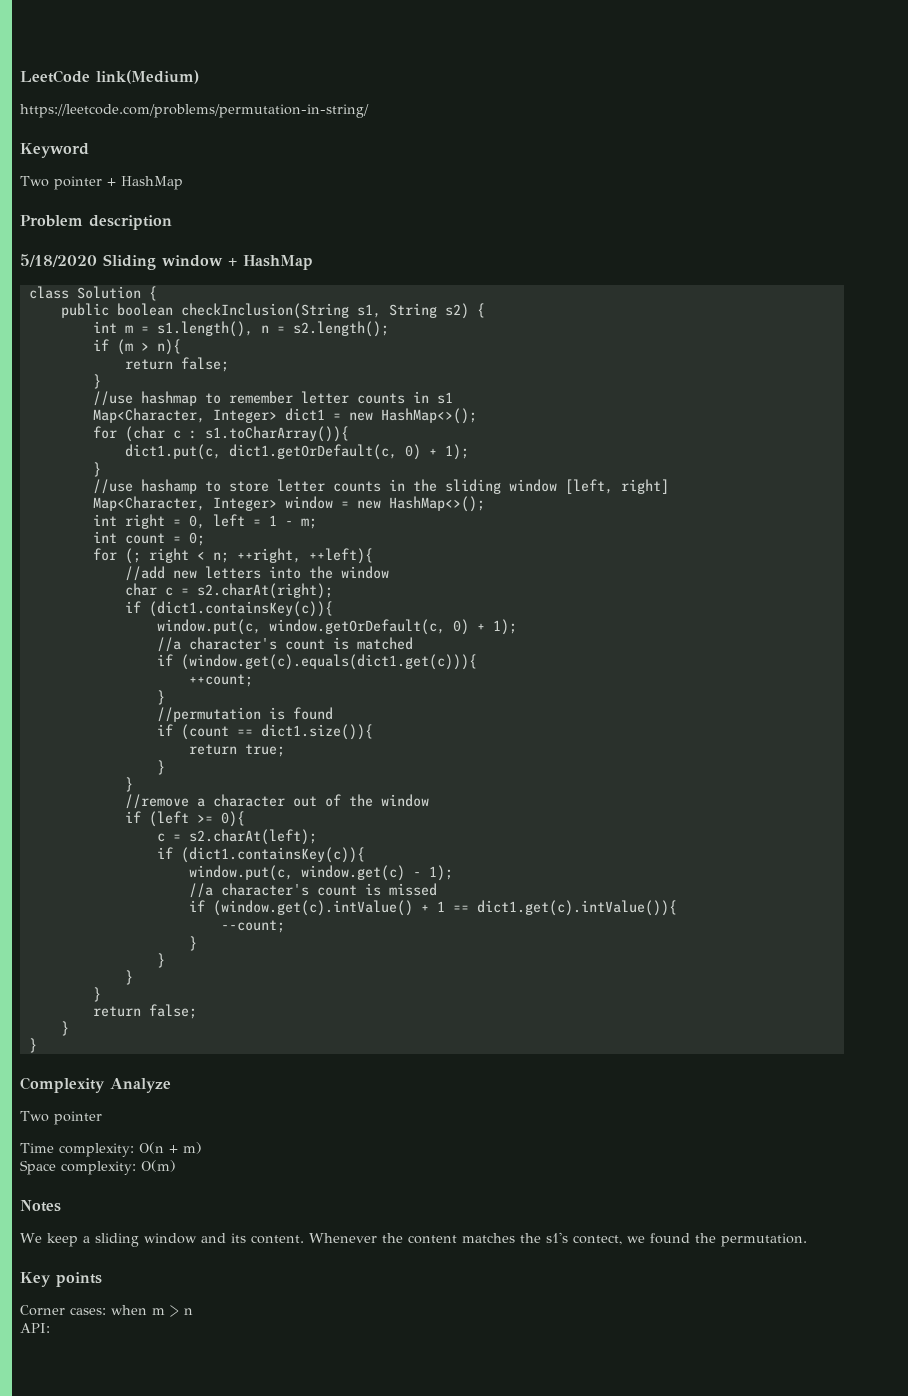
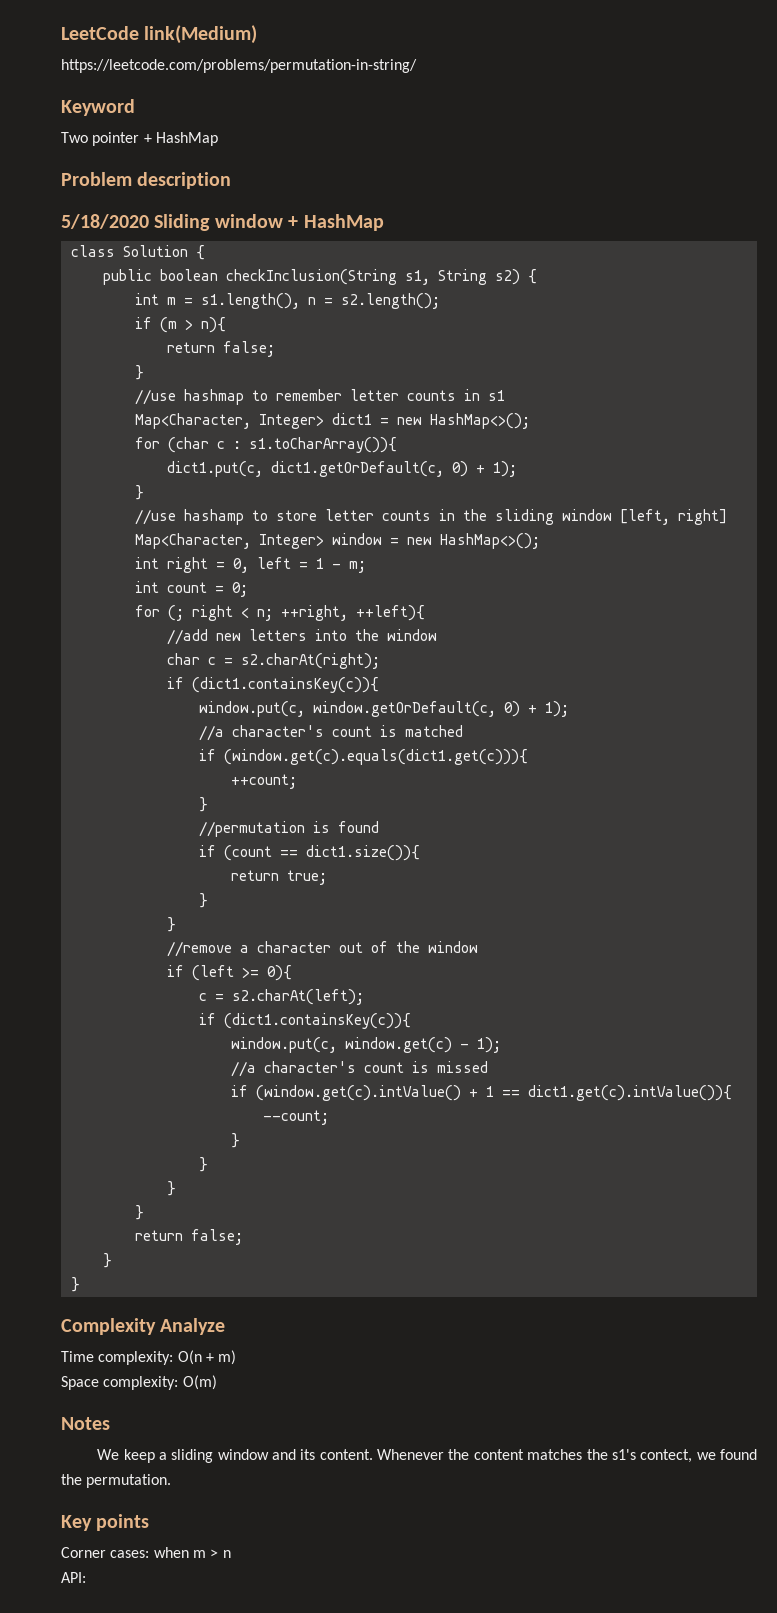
  Complexity Analyze
- Two pointer

